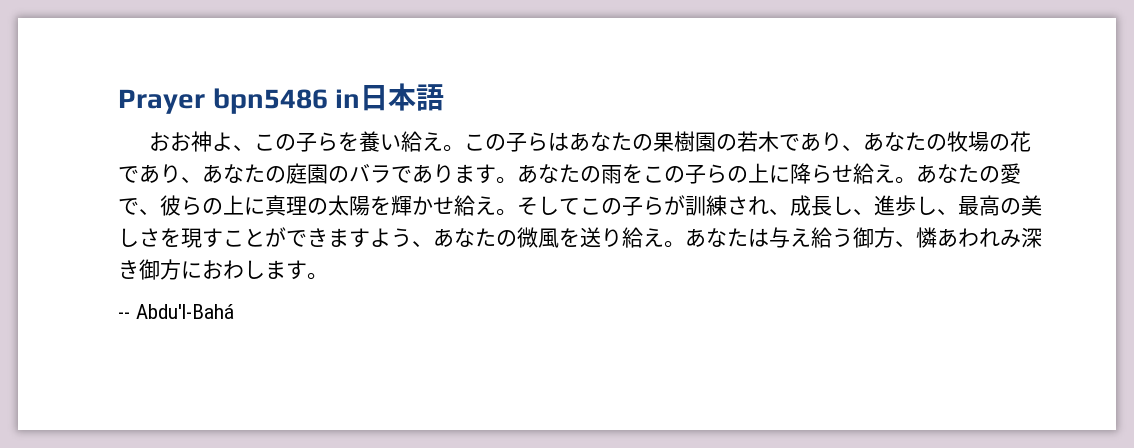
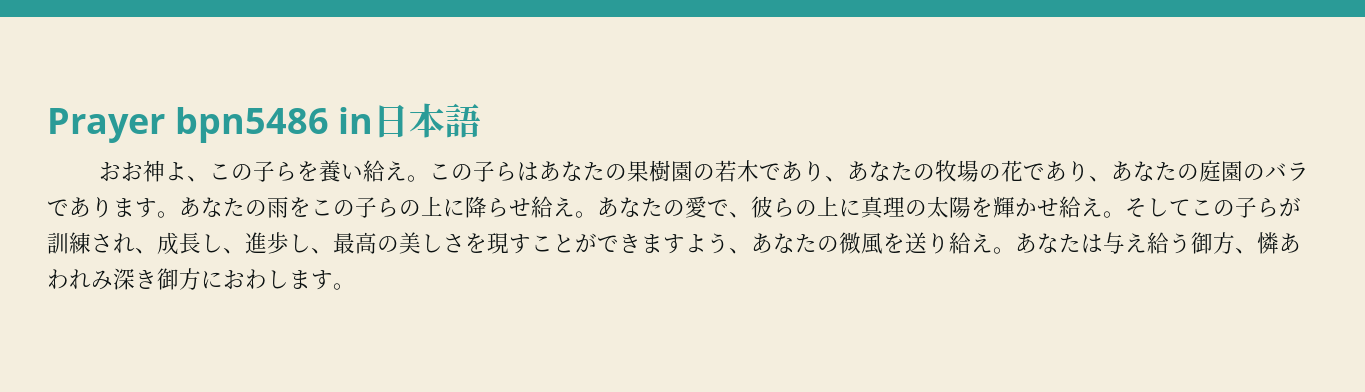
- -- Abdu'l-Bahá

